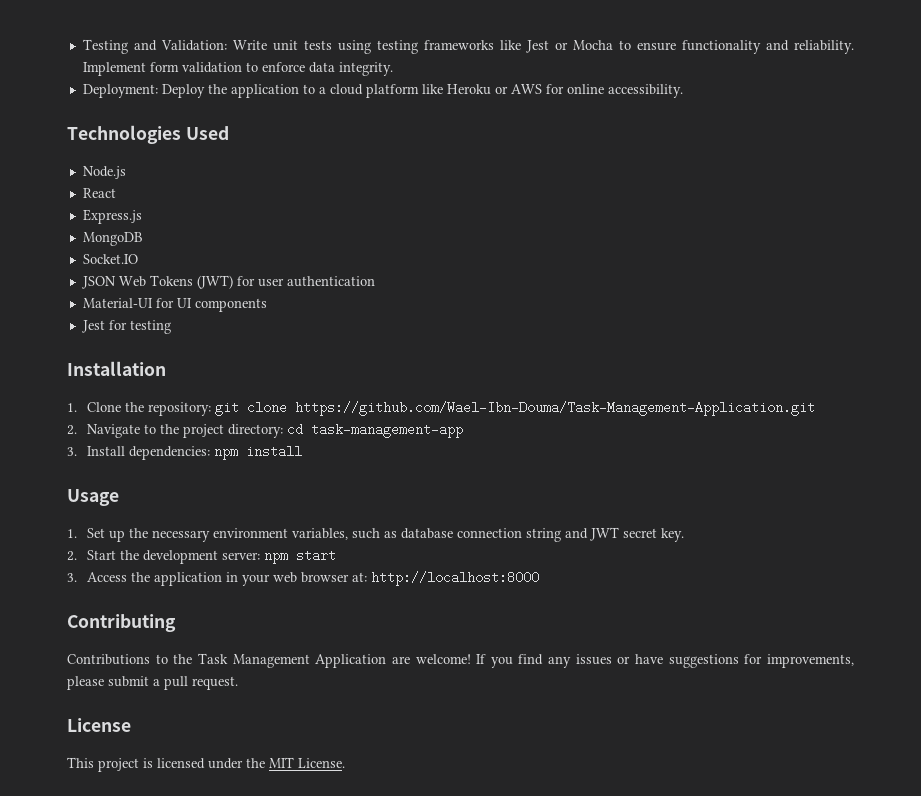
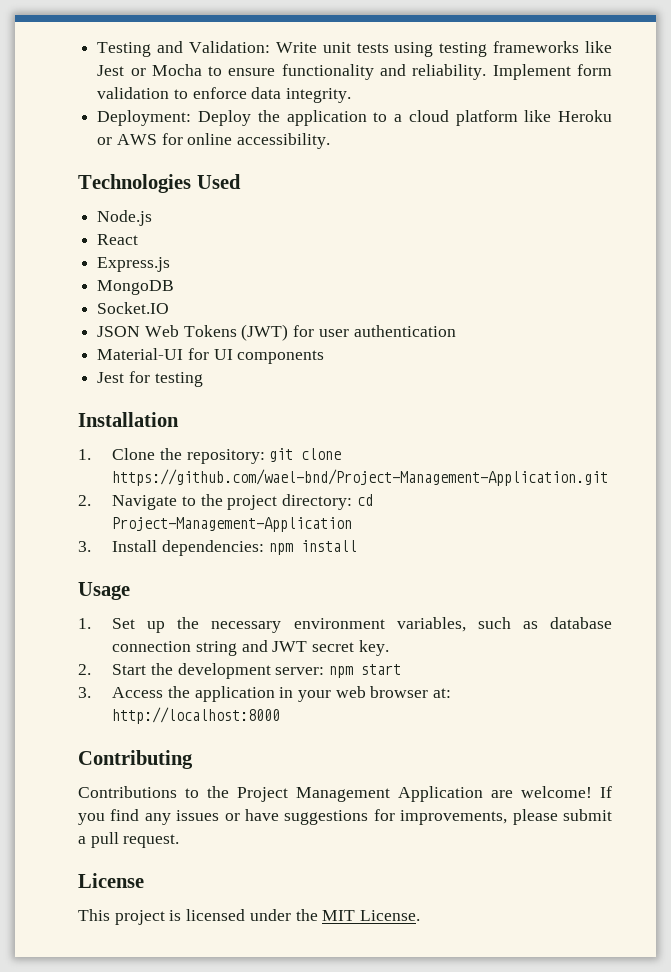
- 1. Clone the repository: git clone https://github.com/Wael-Ibn-Douma/Task-Management-Application.git
+ 1. Clone the repository: git clone https://github.com/wael-bnd/Project-Management-Application.git
- 2. Navigate to the project directory: cd task-management-app
+ 2. Navigate to the project directory: cd Project-Management-Application
- Contributions to the Task Management Application are welcome!
+ Contributions to the Project Management Application are welcome!

